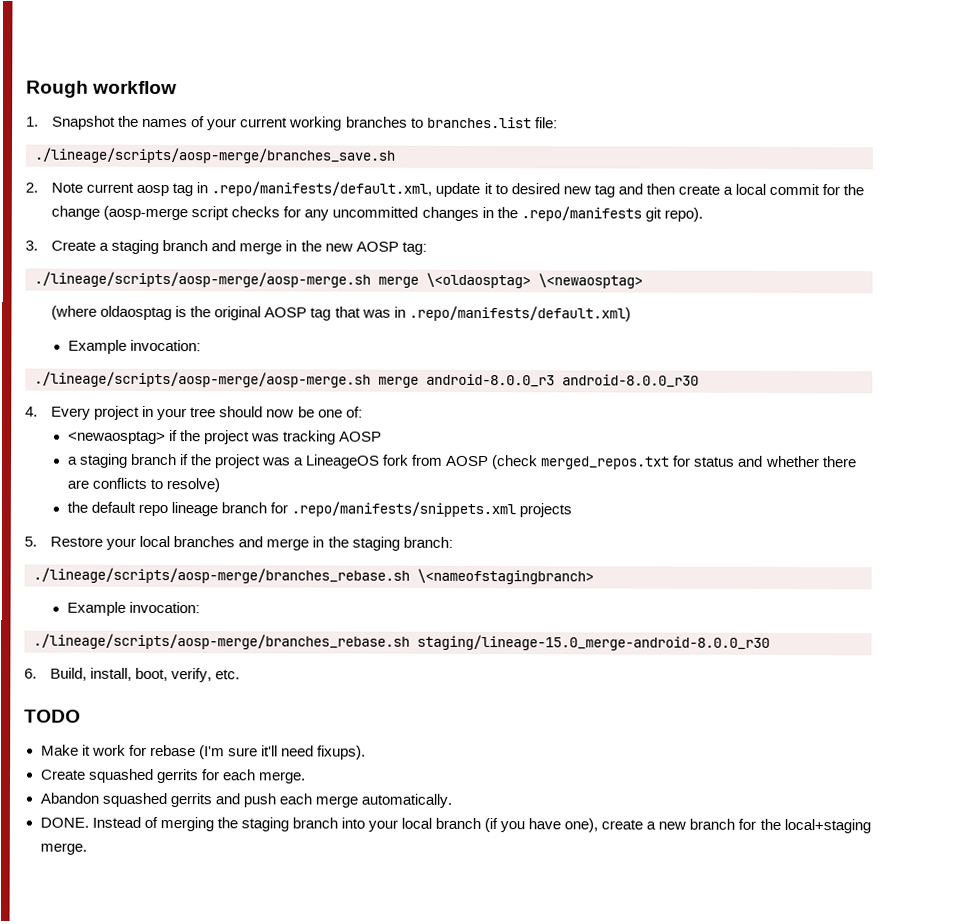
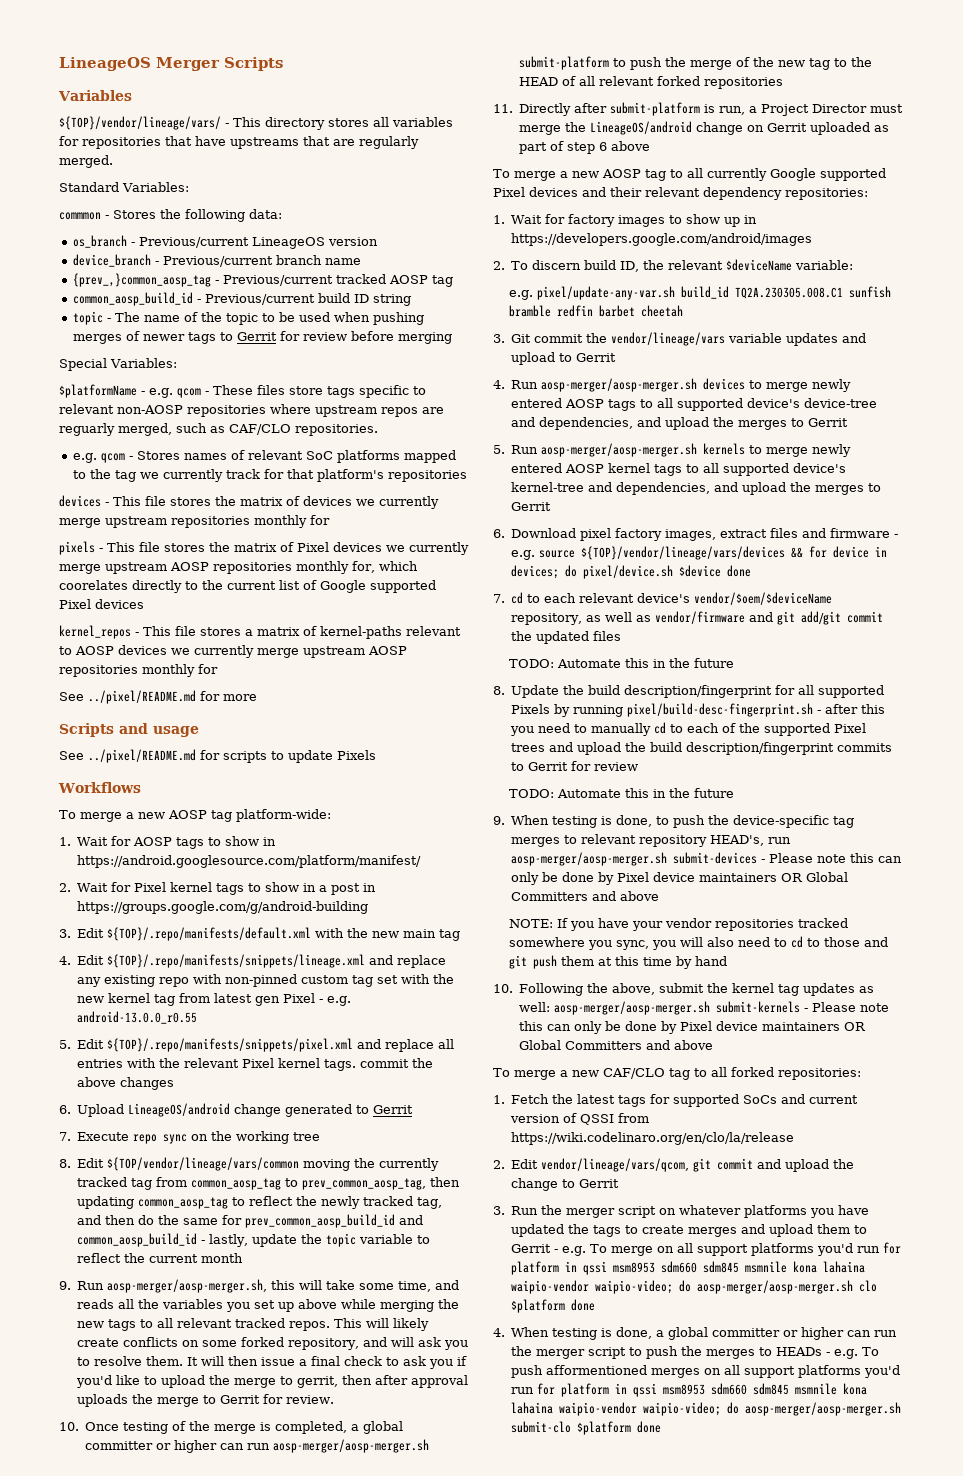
- Rough workflow
- 1. Snapshot the names of your current working branches to branches.list file:
- ./lineage/scripts/aosp-merge/branches_save.sh
- 2. Note current aosp tag in .repo/manifests/default.xml, update it to desired new tag and then create a local commit for the change (aosp-merge script checks for any uncommitted changes in the .repo/manifests git repo).
- 3. Create a staging branch and merge in the new AOSP tag:
- ./lineage/scripts/aosp-merge/aosp-merge.sh merge \<oldaosptag> \<newaosptag>
- (where oldaosptag is the original AOSP tag that was in .repo/manifests/default.xml)
- Example invocation:
- ./lineage/scripts/aosp-merge/aosp-merge.sh merge android-8.0.0_r3 android-8.0.0_r30
- 4. Every project in your tree should now be one of:
- <newaosptag> if the project was tracking AOSP
- a staging branch if the project was a LineageOS fork from AOSP (check merged_repos.txt for status and whether there are conflicts to resolve)
- the default repo lineage branch for .repo/manifests/snippets.xml projects
- 5. Restore your local branches and merge in the staging branch:
- ./lineage/scripts/aosp-merge/branches_rebase.sh \<nameofstagingbranch>
- Example invocation:
- ./lineage/scripts/aosp-merge/branches_rebase.sh staging/lineage-15.0_merge-android-8.0.0_r30
- 6. Build, install, boot, verify, etc.
- TODO
- Make it work for rebase (I'm sure it'll need fixups).
- Create squashed gerrits for each merge.
- Abandon squashed gerrits and push each merge automatically.
- DONE. Instead of merging the staging branch into your local branch (if you have one), create a new branch for the local+staging merge.
+ LineageOS Merger Scripts
+ Variables
+ ${TOP}/vendor/lineage/vars/ - This directory stores all variables for repositories that have upstreams that are regularly merged.
+ Standard Variables:
+ commmon - Stores the following data:
+ os_branch - Previous/current LineageOS version
+ device_branch - Previous/current branch name
+ {prev_,}common_aosp_tag - Previous/current tracked AOSP tag
+ common_aosp_build_id - Previous/current build ID string
+ topic - The name of the topic to be used when pushing merges of newer tags to Gerrit for review before merging
+ Special Variables:
+ $platformName - e.g. qcom - These files store tags specific to relevant non-AOSP repositories where upstream repos are reguarly merged, such as CAF/CLO repositories.
+ e.g. qcom - Stores names of relevant SoC platforms mapped to the tag we currently track for that platform's repositories
+ devices - This file stores the matrix of devices we currently merge upstream repositories monthly for
+ pixels - This file stores the matrix of Pixel devices we currently merge upstream AOSP repositories monthly for, which coorelates directly to the current list of Google supported Pixel devices
+ kernel_repos - This file stores a matrix of kernel-paths relevant to AOSP devices we currently merge upstream AOSP repositories monthly for
+ See ../pixel/README.md for more
+ Scripts and usage
+ See ../pixel/README.md for scripts to update Pixels
+ Workflows
+ To merge a new AOSP tag platform-wide:
+ 1. Wait for AOSP tags to show in https://android.googlesource.com/platform/manifest/
+ 2. Wait for Pixel kernel tags to show in a post in https://groups.google.com/g/android-building
+ 3. Edit ${TOP}/.repo/manifests/default.xml with the new main tag
+ 4. Edit ${TOP}/.repo/manifests/snippets/lineage.xml and replace any existing repo with non-pinned custom tag set with the new kernel tag from latest gen Pixel - e.g. android-13.0.0_r0.55
+ 5. Edit ${TOP}/.repo/manifests/snippets/pixel.xml and replace all entries with the relevant Pixel kernel tags. commit the above changes
+ 6. Upload LineageOS/android change generated to Gerrit
+ 7. Execute repo sync on the working tree
+ 8. Edit ${TOP/vendor/lineage/vars/common moving the currently tracked tag from common_aosp_tag to prev_common_aosp_tag, then updating common_aosp_tag to reflect the newly tracked tag, and then do the same for prev_common_aosp_build_id and common_aosp_build_id - lastly, update the topic variable to reflect the current month
+ 9. Run aosp-merger/aosp-merger.sh, this will take some time, and reads all the variables you set up above while merging the new tags to all relevant tracked repos. This will likely create conflicts on some forked repository, and will ask you to resolve them. It will then issue a final check to ask you if you'd like to upload the merge to gerrit, then after approval uploads the merge to Gerrit for review.
+ 10. Once testing of the merge is completed, a global committer or higher can run aosp-merger/aosp-merger.sh submit-platform to push the merge of the new tag to the HEAD of all relevant forked repositories
+ 11. Directly after submit-platform is run, a Project Director must merge the LineageOS/android change on Gerrit uploaded as part of step 6 above
+ To merge a new AOSP tag to all currently Google supported Pixel devices and their relevant dependency repositories:
+ 1. Wait for factory images to show up in https://developers.google.com/android/images
+ 2. To discern build ID, the relevant $deviceName variable:
+ e.g. pixel/update-any-var.sh build_id TQ2A.230305.008.C1 sunfish bramble redfin barbet cheetah
+ 3. Git commit the vendor/lineage/vars variable updates and upload to Gerrit
+ 4. Run aosp-merger/aosp-merger.sh devices to merge newly entered AOSP tags to all supported device's device-tree and dependencies, and upload the merges to Gerrit
+ 5. Run aosp-merger/aosp-merger.sh kernels to merge newly entered AOSP kernel tags to all supported device's kernel-tree and dependencies, and upload the merges to Gerrit
+ 6. Download pixel factory images, extract files and firmware - e.g. source ${TOP}/vendor/lineage/vars/devices && for device in devices; do pixel/device.sh $device done
+ 7. cd to each relevant device's vendor/$oem/$deviceName repository, as well as vendor/firmware and git add/git commit the updated files
+ TODO: Automate this in the future
+ 8. Update the build description/fingerprint for all supported Pixels by running pixel/build-desc-fingerprint.sh - after this you need to manually cd to each of the supported Pixel trees and upload the build description/fingerprint commits to Gerrit for review
+ TODO: Automate this in the future
+ 9. When testing is done, to push the device-specific tag merges to relevant repository HEAD's, run aosp-merger/aosp-merger.sh submit-devices - Please note this can only be done by Pixel device maintainers OR Global Committers and above
+ NOTE: If you have your vendor repositories tracked somewhere you sync, you will also need to cd to those and git push them at this time by hand
+ 10. Following the above, submit the kernel tag updates as well: aosp-merger/aosp-merger.sh submit-kernels - Please note this can only be done by Pixel device maintainers OR Global Committers and above
+ To merge a new CAF/CLO tag to all forked repositories:
+ 1. Fetch the latest tags for supported SoCs and current version of QSSI from https://wiki.codelinaro.org/en/clo/la/release
+ 2. Edit vendor/lineage/vars/qcom, git commit and upload the change to Gerrit
+ 3. Run the merger script on whatever platforms you have updated the tags to create merges and upload them to Gerrit - e.g. To merge on all support platforms you'd run for platform in qssi msm8953 sdm660 sdm845 msmnile kona lahaina waipio-vendor waipio-video; do aosp-merger/aosp-merger.sh clo $platform done
+ 4. When testing is done, a global committer or higher can run the merger script to push the merges to HEADs - e.g. To push afformentioned merges on all support platforms you'd run for platform in qssi msm8953 sdm660 sdm845 msmnile kona lahaina waipio-vendor waipio-video; do aosp-merger/aosp-merger.sh submit-clo $platform done

